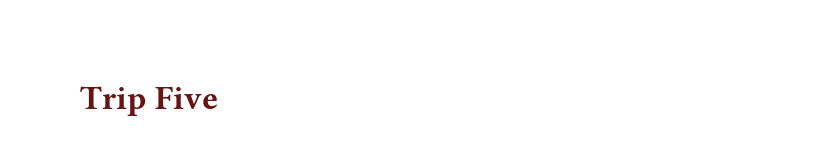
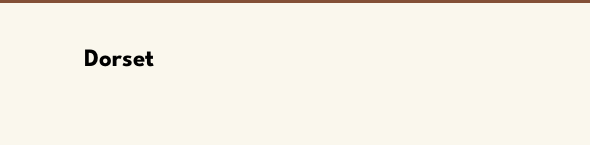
- Trip Five
+ Dorset

